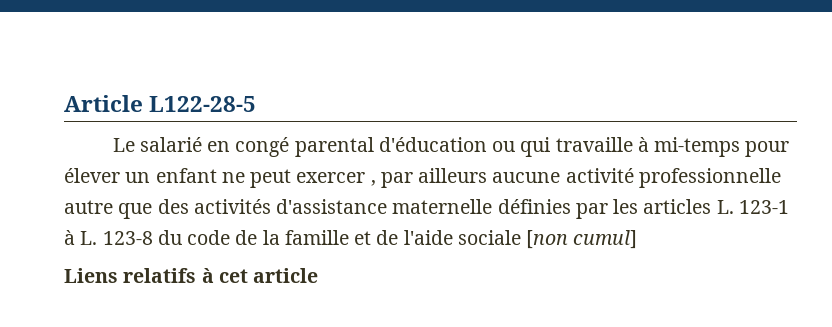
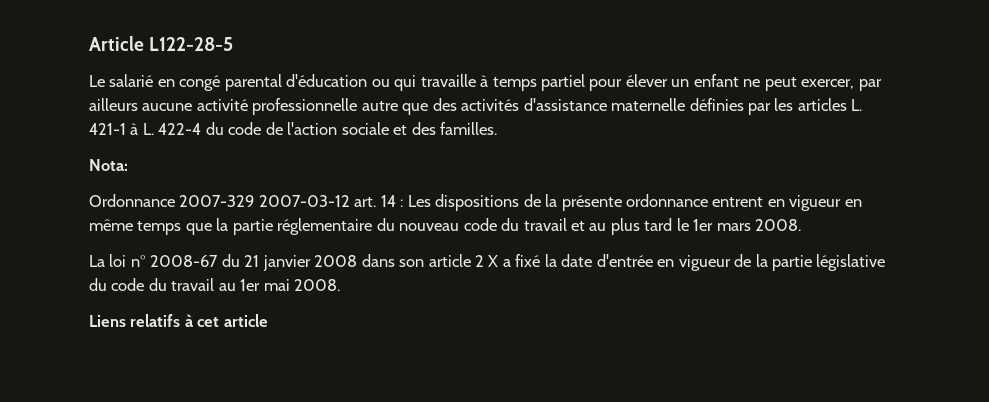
- Le salarié en congé parental d'éducation ou qui travaille à mi-temps pour élever un enfant ne peut exercer , par ailleurs aucune activité professionnelle autre que des activités d'assistance maternelle définies par les articles L. 123-1 à L. 123-8 du code de la famille et de l'aide sociale [non cumul]
+ Le salarié en congé parental d'éducation ou qui travaille à temps partiel pour élever un enfant ne peut exercer, par ailleurs aucune activité professionnelle autre que des activités d'assistance maternelle définies par les articles L. 421-1 à L. 422-4 du code de l'action sociale et des familles.
+ Nota:
+ Ordonnance 2007-329 2007-03-12 art. 14 : Les dispositions de la présente ordonnance entrent en vigueur en même temps que la partie réglementaire du nouveau code du travail et au plus tard le 1er mars 2008.
+ La loi n° 2008-67 du 21 janvier 2008 dans son article 2 X a fixé la date d'entrée en vigueur de la partie législative du code du travail au 1er mai 2008.

